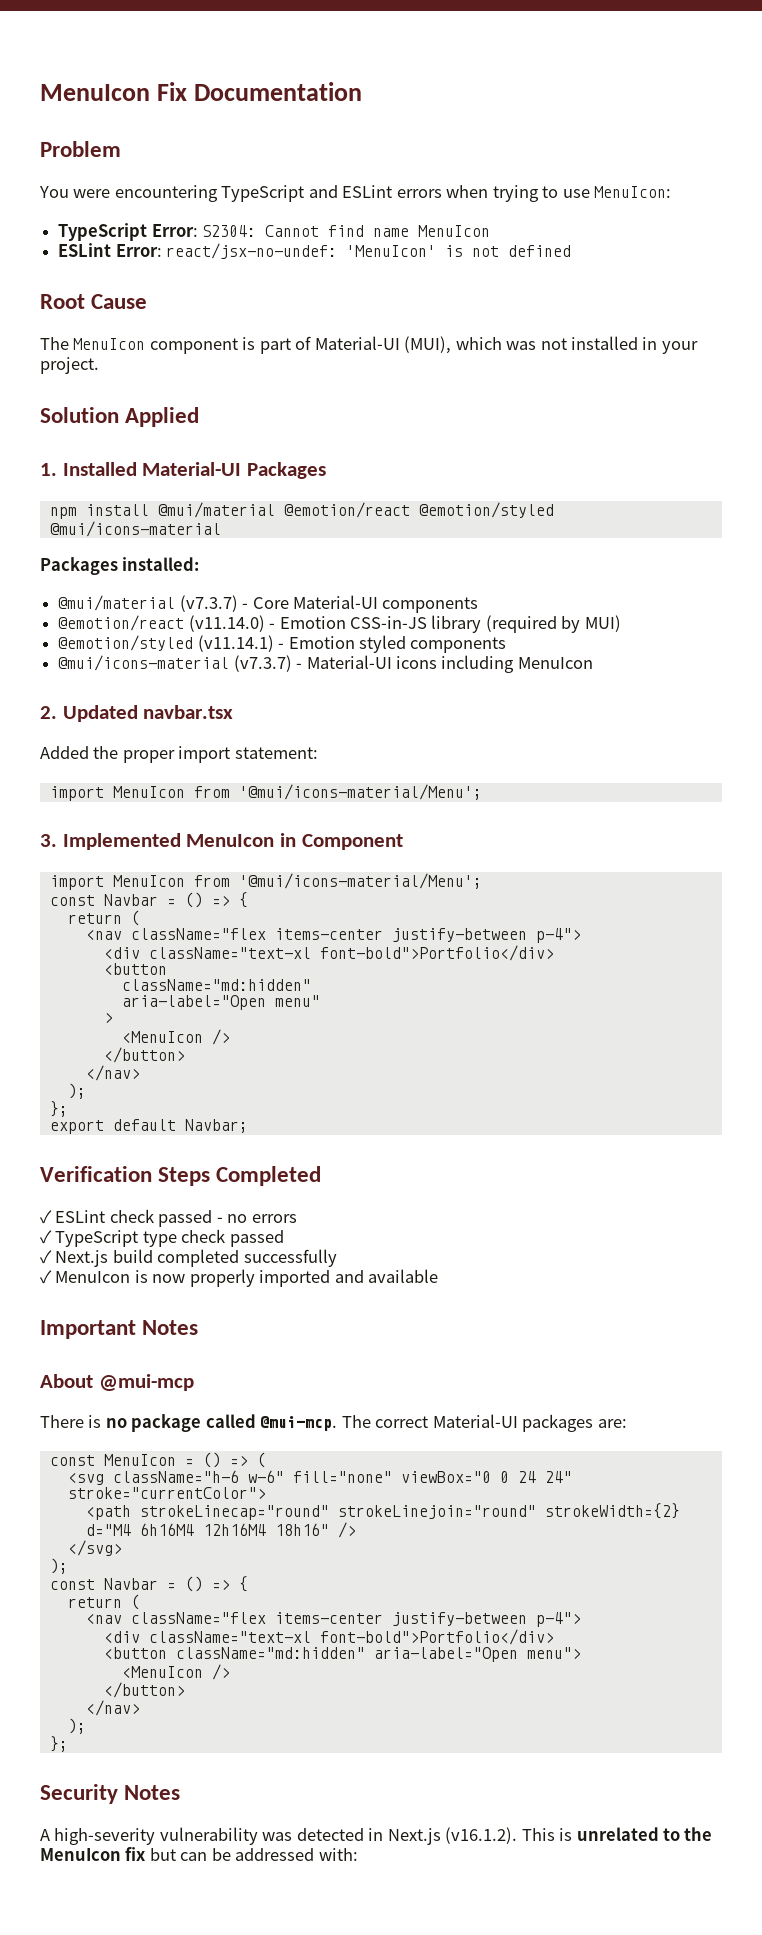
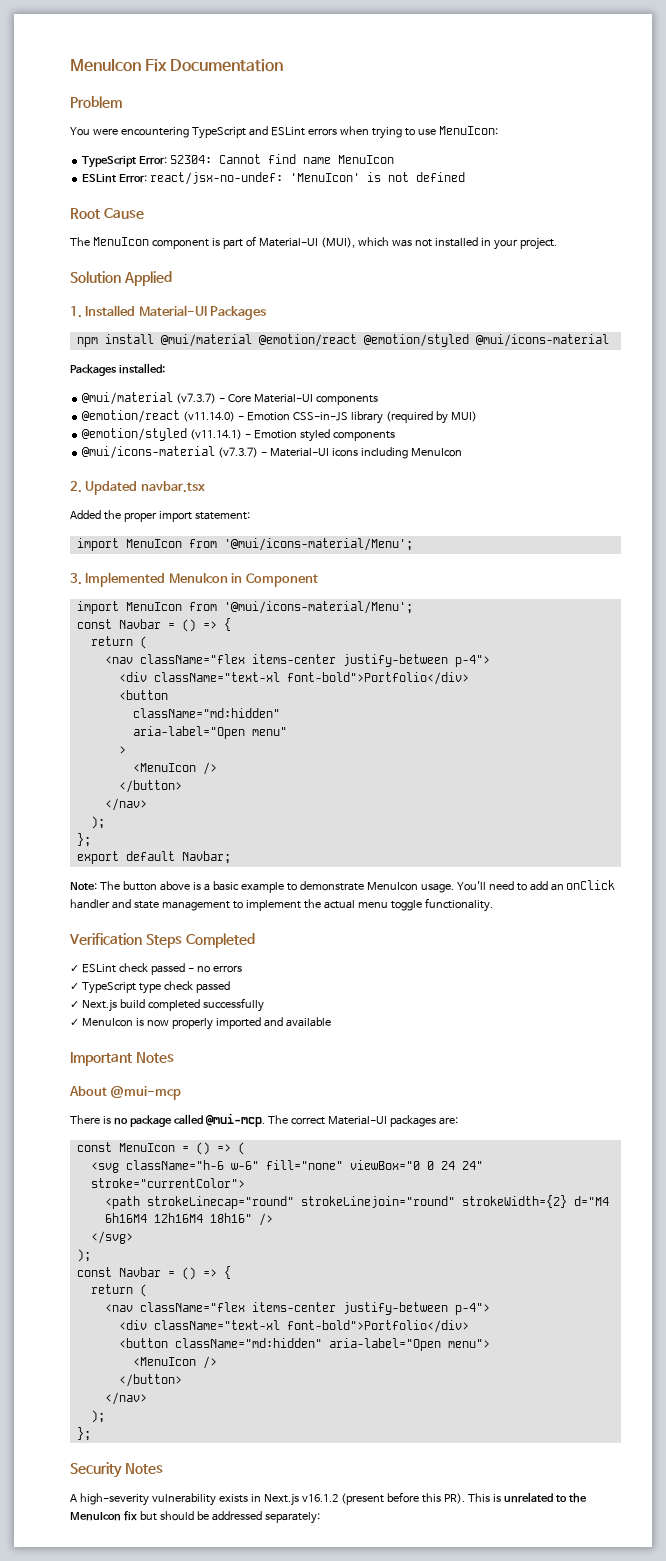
+ Note: The button above is a basic example to demonstrate MenuIcon usage. You'll need to add an onClick handler and state management to implement the actual menu toggle functionality.
- A high-severity vulnerability was detected in Next.js (v16.1.2). This is unrelated to the MenuIcon fix but can be addressed with:
+ A high-severity vulnerability exists in Next.js v16.1.2 (present before this PR). This is unrelated to the MenuIcon fix but should be addressed separately:

